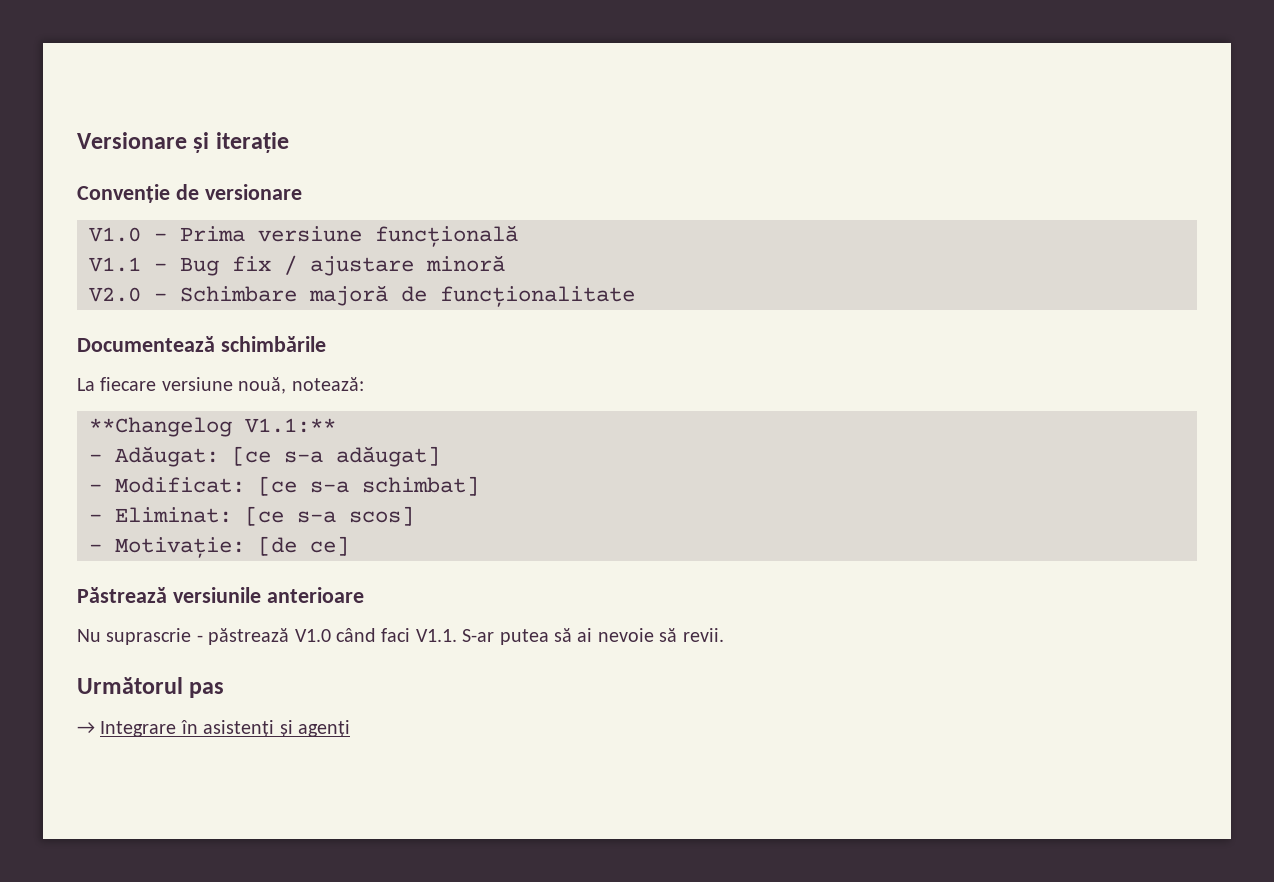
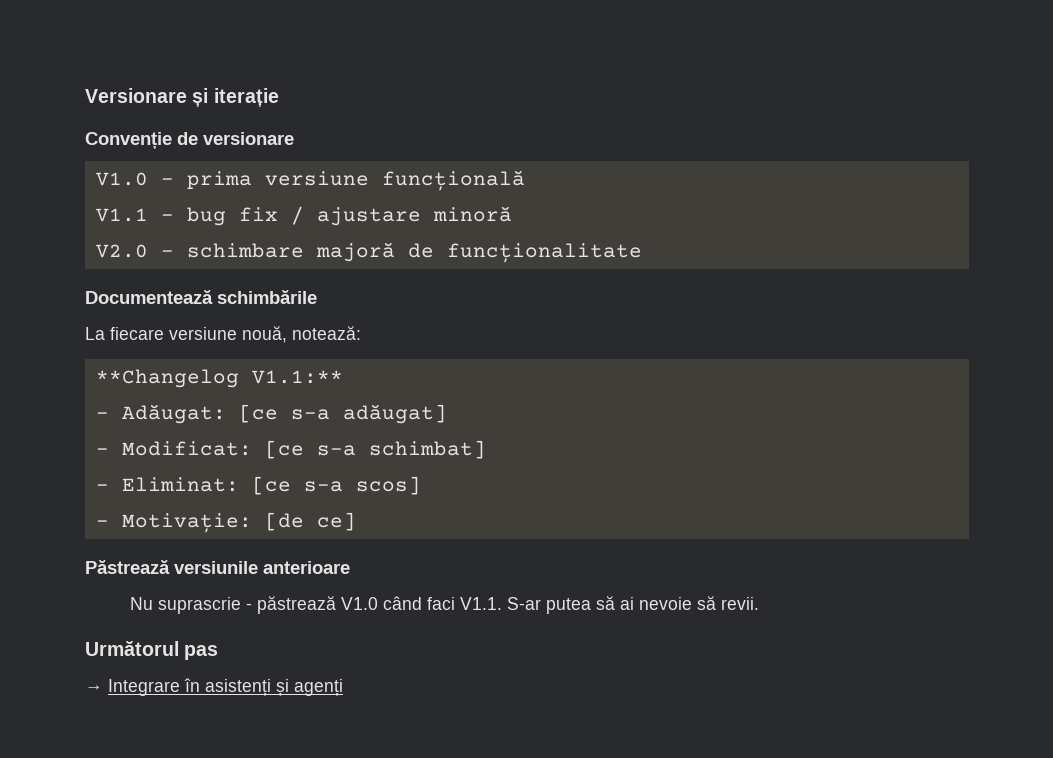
- V1.0 - Prima versiune funcțională
+ V1.0 - prima versiune funcțională
- V1.1 - Bug fix / ajustare minoră
+ V1.1 - bug fix / ajustare minoră
- V2.0 - Schimbare majoră de funcționalitate
+ V2.0 - schimbare majoră de funcționalitate

